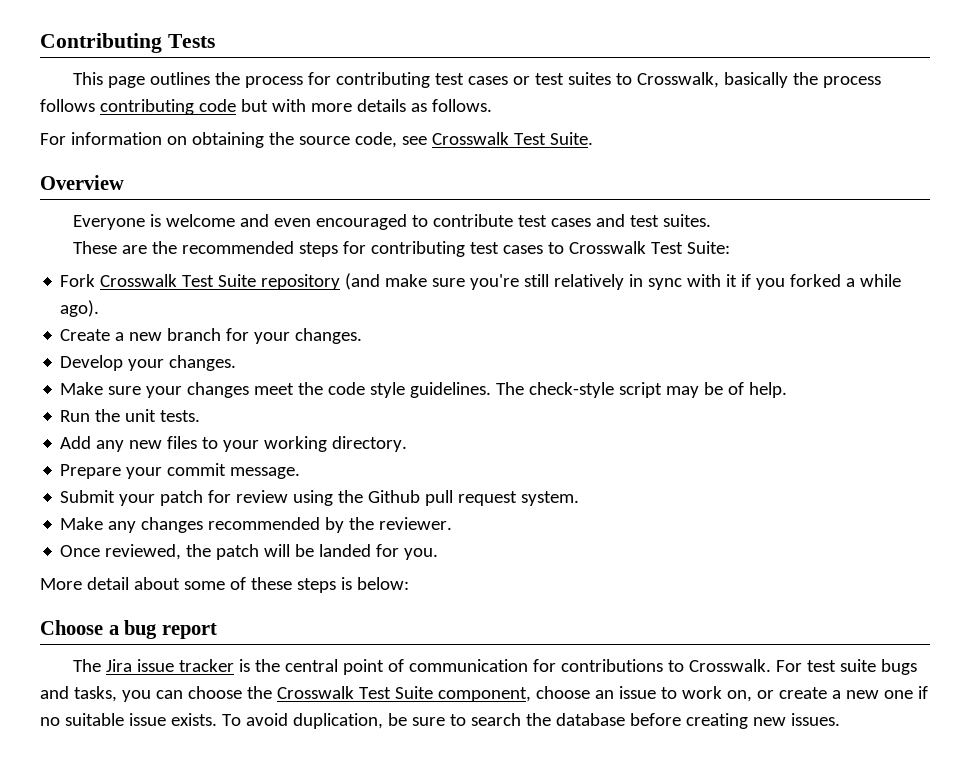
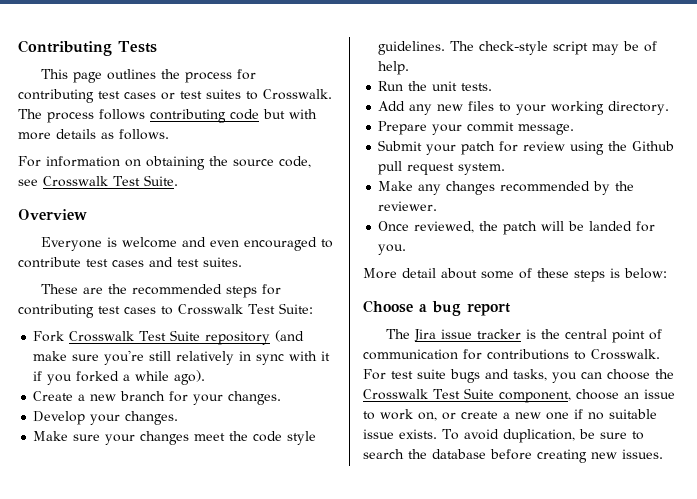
- This page outlines the process for contributing test cases or test suites to Crosswalk, basically the process follows contributing code but with more details as follows.
+ This page outlines the process for contributing test cases or test suites to Crosswalk. The process follows contributing code but with more details as follows.

